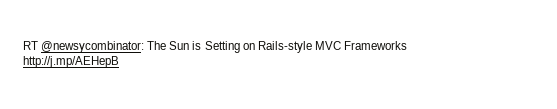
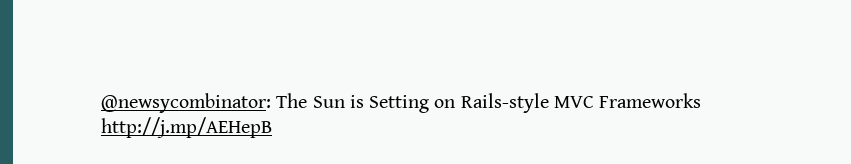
- RT @newsycombinator: The Sun is Setting on Rails-style MVC Frameworks http://j.mp/AEHepB
+ @newsycombinator: The Sun is Setting on Rails-style MVC Frameworks http://j.mp/AEHepB

